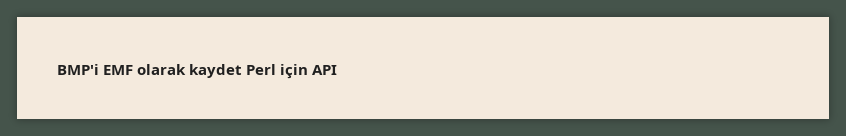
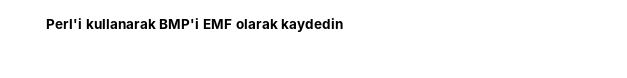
- BMP'i EMF olarak kaydet Perl için API
+ Perl'i kullanarak BMP'i EMF olarak kaydedin

